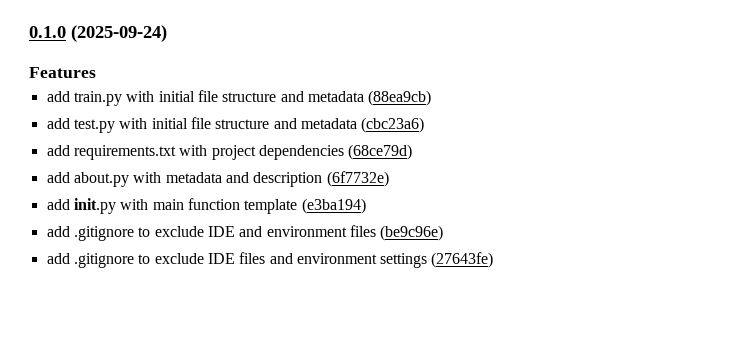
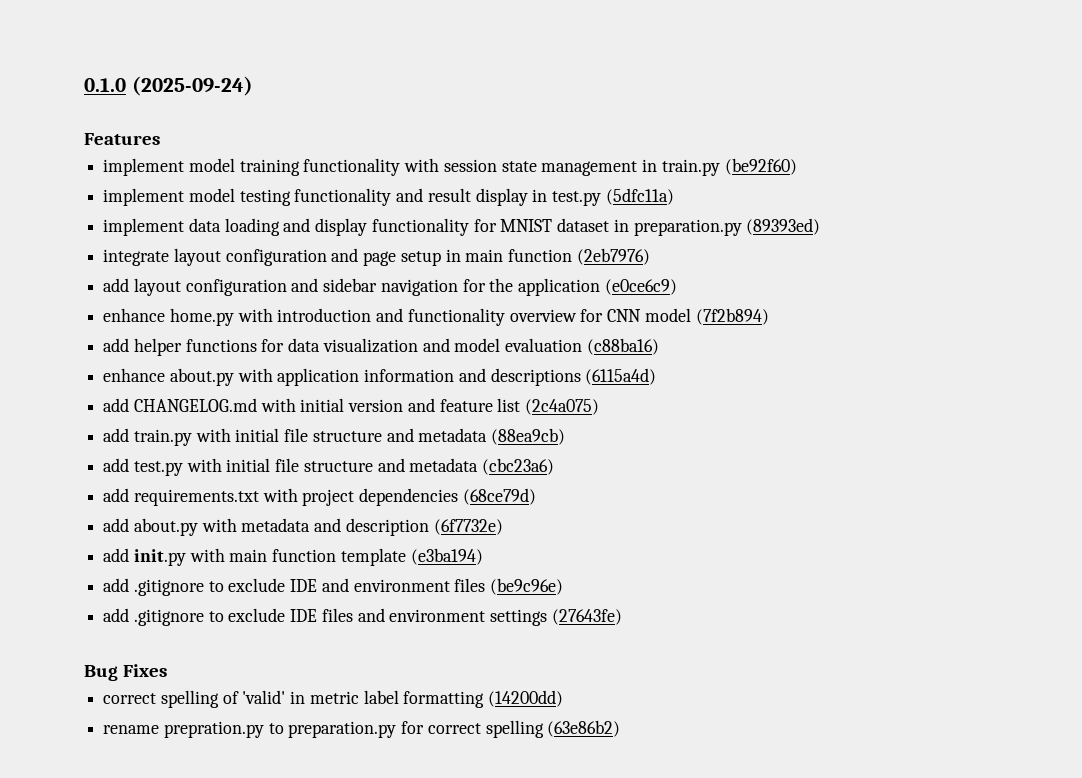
+ implement model training functionality with session state management in train.py (be92f60)
+ implement model testing functionality and result display in test.py (5dfc11a)
+ implement data loading and display functionality for MNIST dataset in preparation.py (89393ed)
+ integrate layout configuration and page setup in main function (2eb7976)
+ add layout configuration and sidebar navigation for the application (e0ce6c9)
+ enhance home.py with introduction and functionality overview for CNN model (7f2b894)
+ add helper functions for data visualization and model evaluation (c88ba16)
+ enhance about.py with application information and descriptions (6115a4d)
+ add CHANGELOG.md with initial version and feature list (2c4a075)
+ Bug Fixes
+ correct spelling of 'valid' in metric label formatting (14200dd)
+ rename prepration.py to preparation.py for correct spelling (63e86b2)

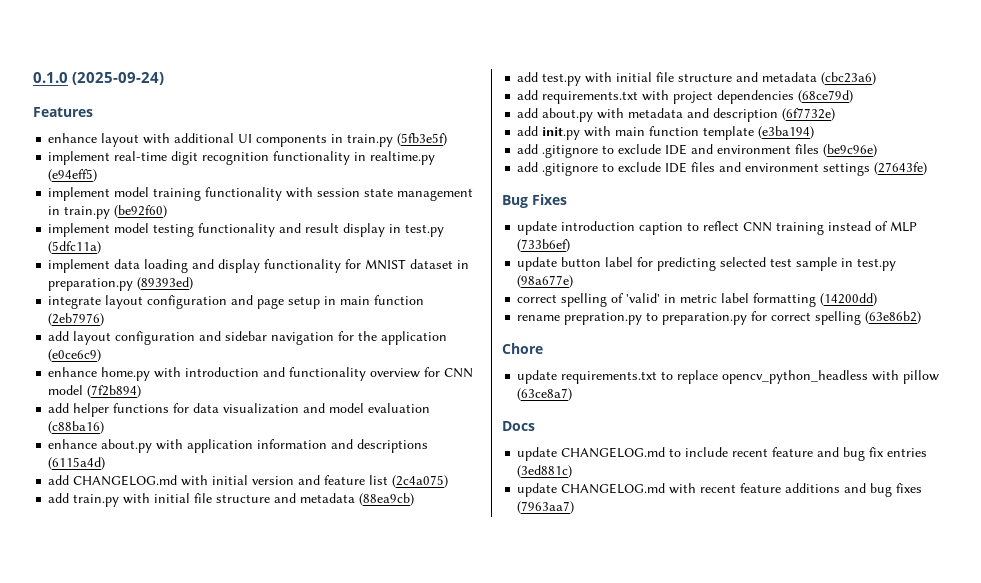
+ enhance layout with additional UI components in train.py (5fb3e5f)
+ implement real-time digit recognition functionality in realtime.py (e94eff5)
+ update introduction caption to reflect CNN training instead of MLP (733b6ef)
+ update button label for predicting selected test sample in test.py (98a677e)
+ Chore
+ update requirements.txt to replace opencv_python_headless with pillow (63ce8a7)
+ Docs
+ update CHANGELOG.md to include recent feature and bug fix entries (3ed881c)
+ update CHANGELOG.md with recent feature additions and bug fixes (7963aa7)

